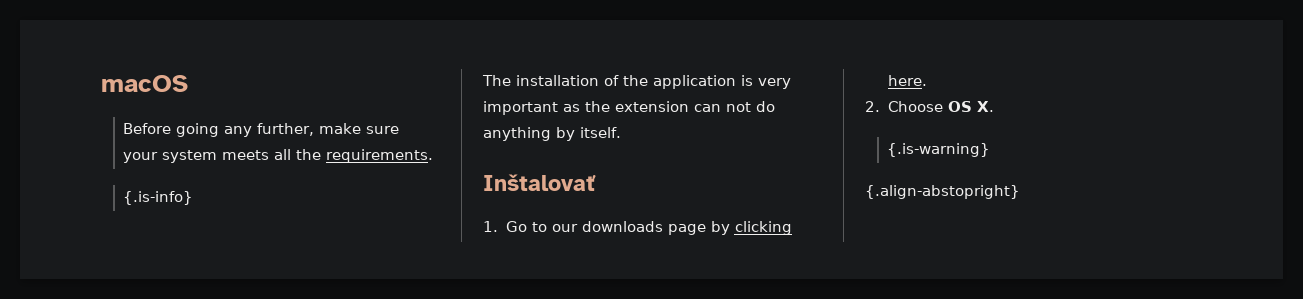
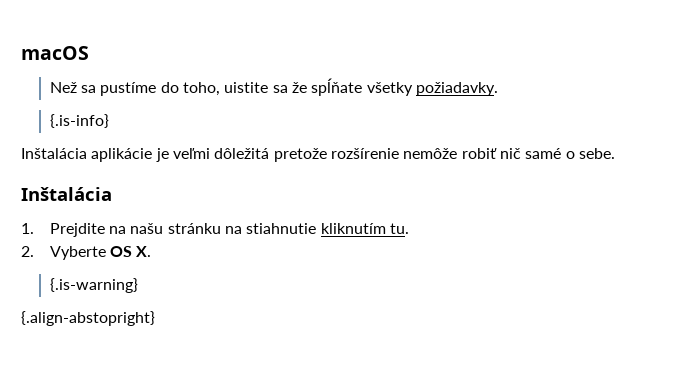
- Before going any further, make sure your system meets all the requirements.
+ Než sa pustíme do toho, uistite sa že spĺňate všetky požiadavky.
  {.is-info}
- The installation of the application is very important as the extension can not do anything by itself.
- Inštalovať
- 1. Go to our downloads page by clicking here.
+ Inštalácia aplikácie je veľmi dôležitá pretože rozšírenie nemôže robiť nič samé o sebe.
+ Inštalácia
+ 1. Prejdite na našu stránku na stiahnutie kliknutím tu.
- 2. Choose OS X.
+ 2. Vyberte OS X.

